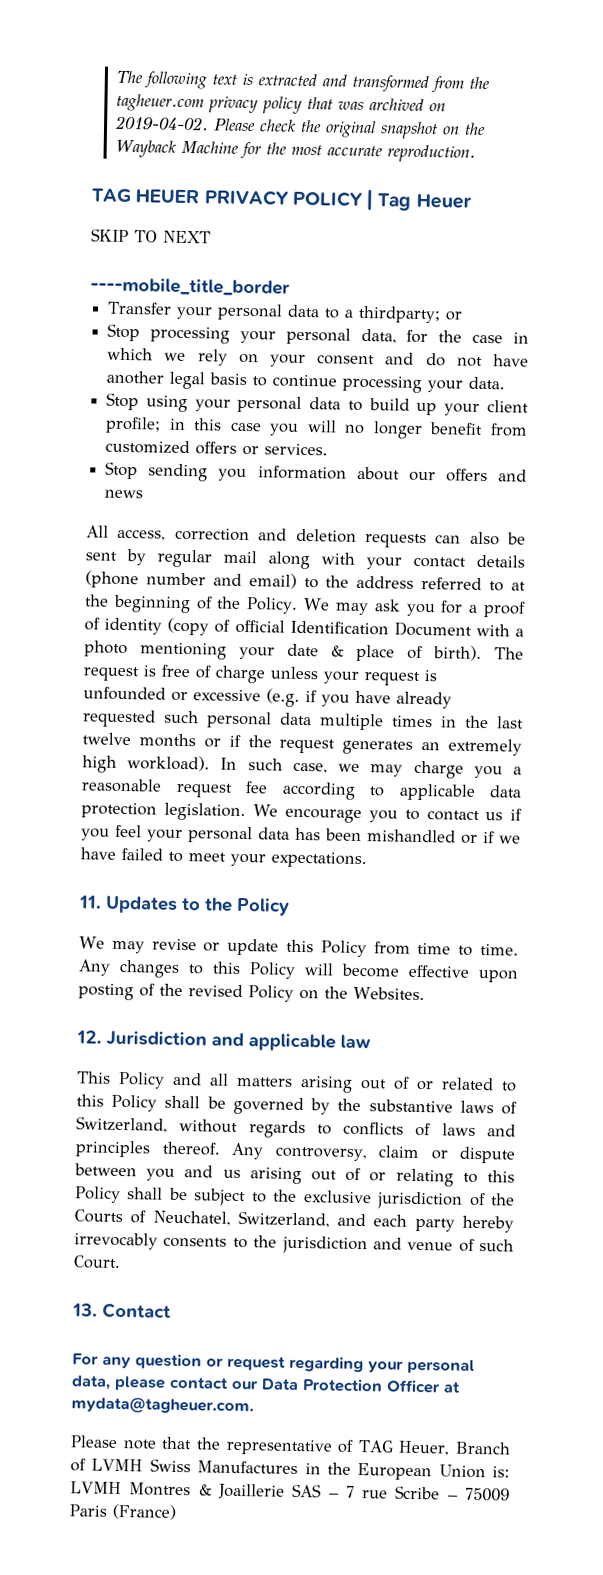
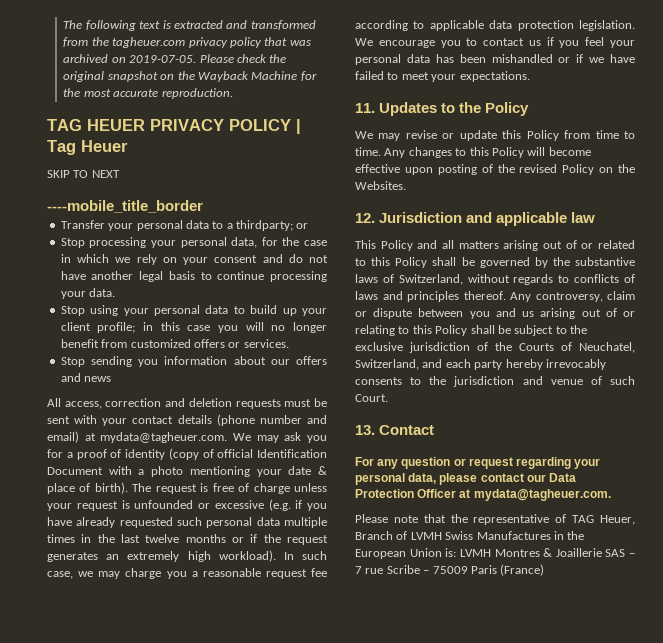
- The following text is extracted and transformed from the tagheuer.com privacy policy that was archived on 2019-04-02.
+ The following text is extracted and transformed from the tagheuer.com privacy policy that was archived on 2019-07-05.
- All access, correction and deletion requests can also be sent by regular mail along with your contact details (phone number and email) to the address referred to at the beginning of the Policy. We may ask you for a proof of identity (copy of official Identification Document with a photo mentioning your date & place of birth).
+ All access, correction and deletion requests must be sent with your contact details (phone number and email) at mydata@tagheuer.com. We may ask you for a proof of identity (copy of official Identification Document with a photo mentioning your date & place of birth).

